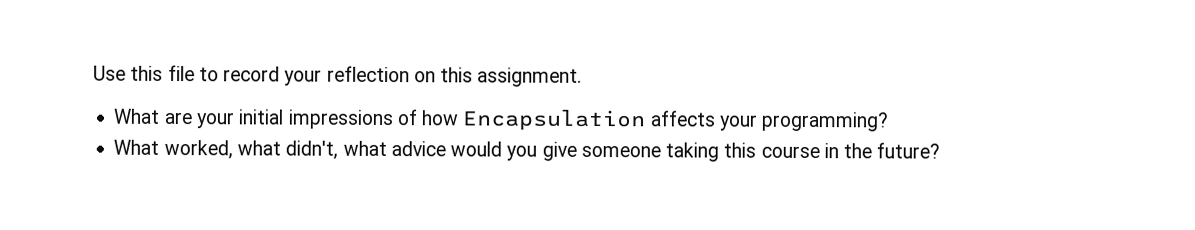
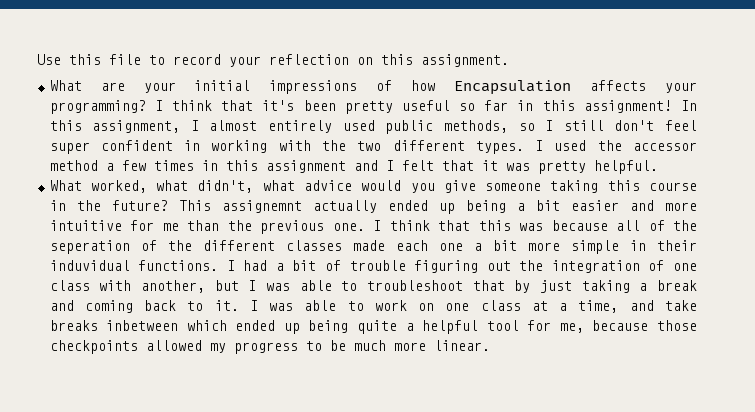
+ I think that it's been pretty useful so far in this assignment! In this assignment, I almost entirely used public methods, so I still don't feel super confident in working with the two different types. I used the accessor method a few times in this assignment and I felt that it was pretty helpful.
+ This assignemnt actually ended up being a bit easier and more intuitive for me than the previous one. I think that this was because all of the seperation of the different classes made each one a bit more simple in their induvidual functions. I had a bit of trouble figuring out the integration of one class with another, but I was able to troubleshoot that by just taking a break and coming back to it. I was able to work on one class at a time, and take breaks inbetween which ended up being quite a helpful tool for me, because those checkpoints allowed my progress to be much more linear.

